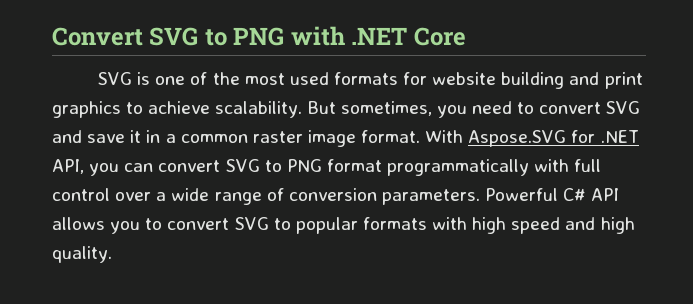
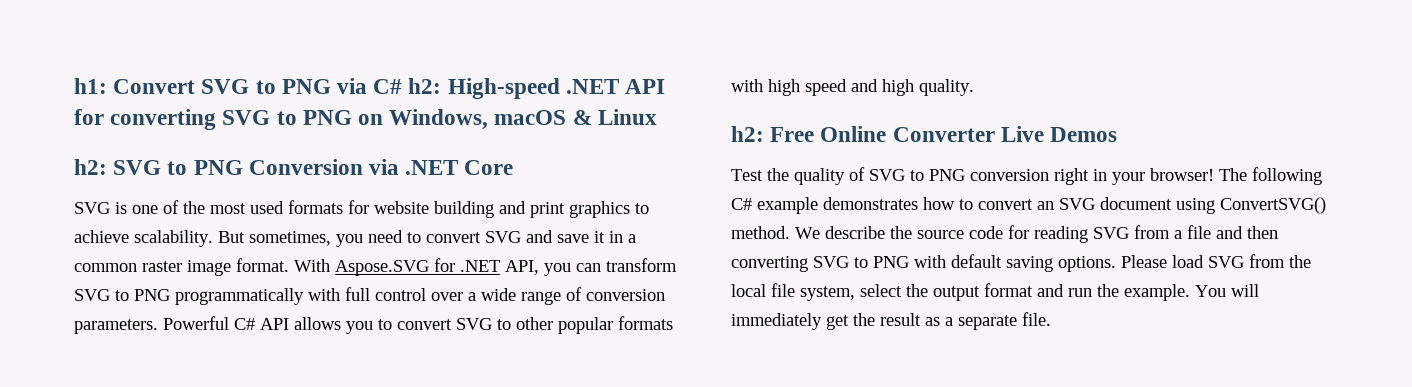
- Convert SVG to PNG with .NET Core
+ h1: Convert SVG to PNG via C# h2: High-speed .NET API for converting SVG to PNG on Windows, macOS & Linux
+ h2: SVG to PNG Conversion via .NET Core
- With Aspose.SVG for .NET API, you can convert SVG to PNG format programmatically with full control over a wide range of conversion parameters.
+ With Aspose.SVG for .NET API, you can transform SVG to PNG programmatically with full control over a wide range of conversion parameters.
- Powerful C# API allows you to convert SVG to popular formats with high speed and high quality.
+ Powerful C# API allows you to convert SVG to other popular formats with high speed and high quality.
+ h2: Free Online Converter Live Demos
+ Test the quality of SVG to PNG conversion right in your browser! The following C# example demonstrates how to convert an SVG document using ConvertSVG() method. We describe the source code for reading SVG from a file and then converting SVG to PNG with default saving options. Please load SVG from the local file system, select the output format and run the example. You will immediately get the result as a separate file.

